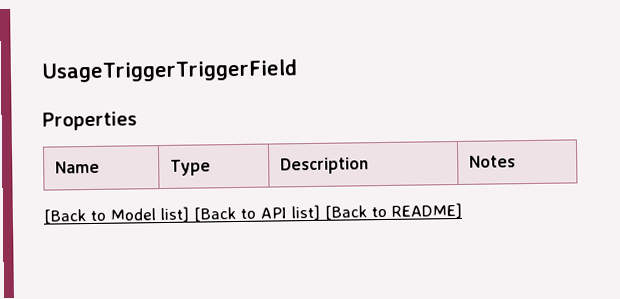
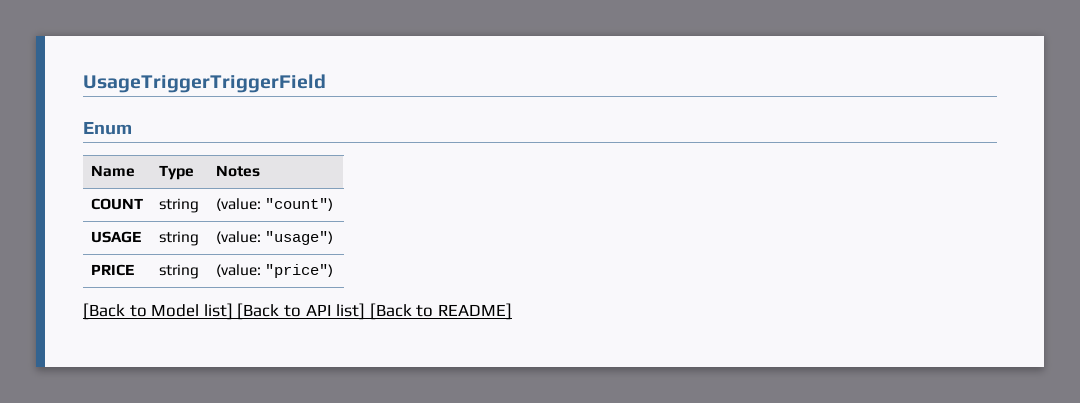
- Properties
+ Enum
- Name | Type | Description | Notes
+ Name | Type | Notes
+ COUNT | string | (value: "count")
+ USAGE | string | (value: "usage")
+ PRICE | string | (value: "price")

